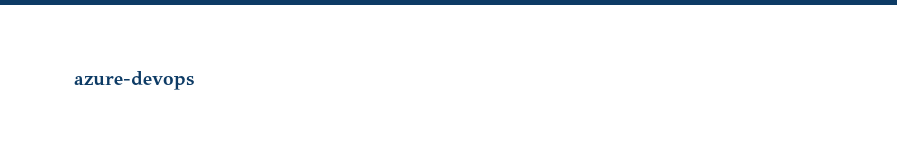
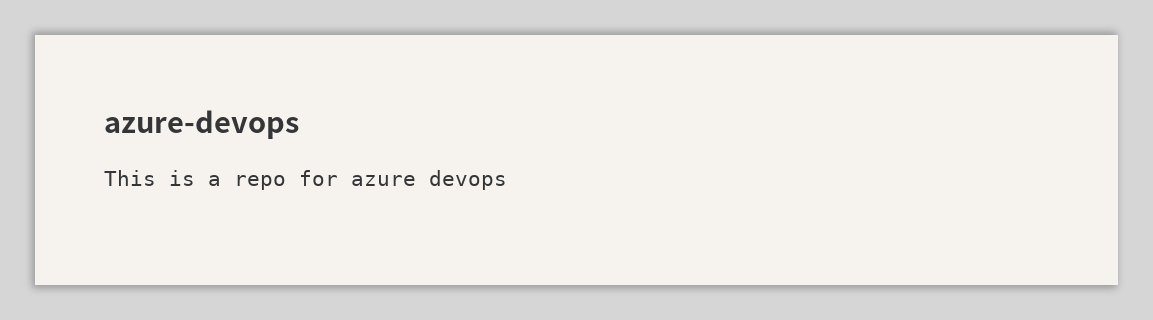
+ This is a repo for azure devops

